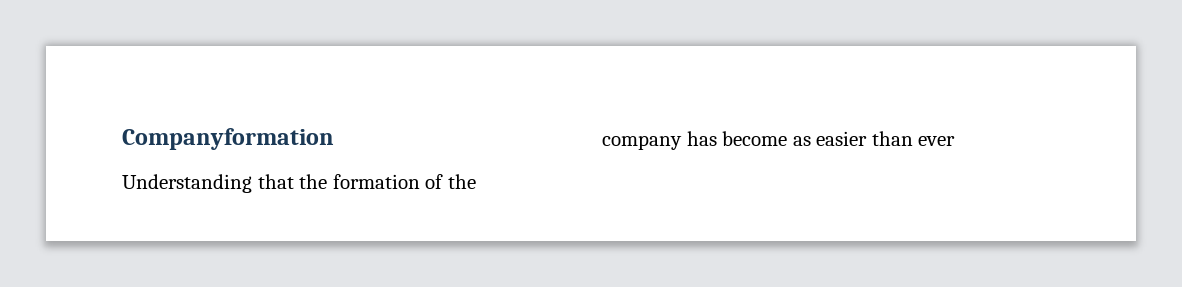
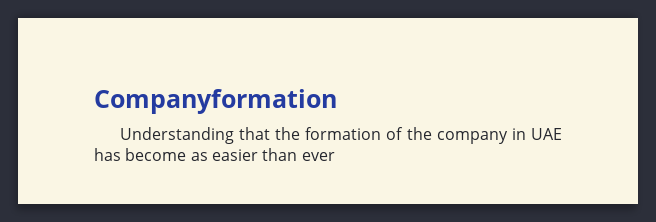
- Understanding that the formation of the company has become as easier than ever
+ Understanding that the formation of the company in UAE has become as easier than ever

